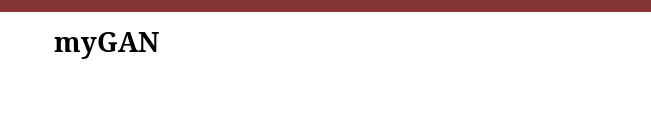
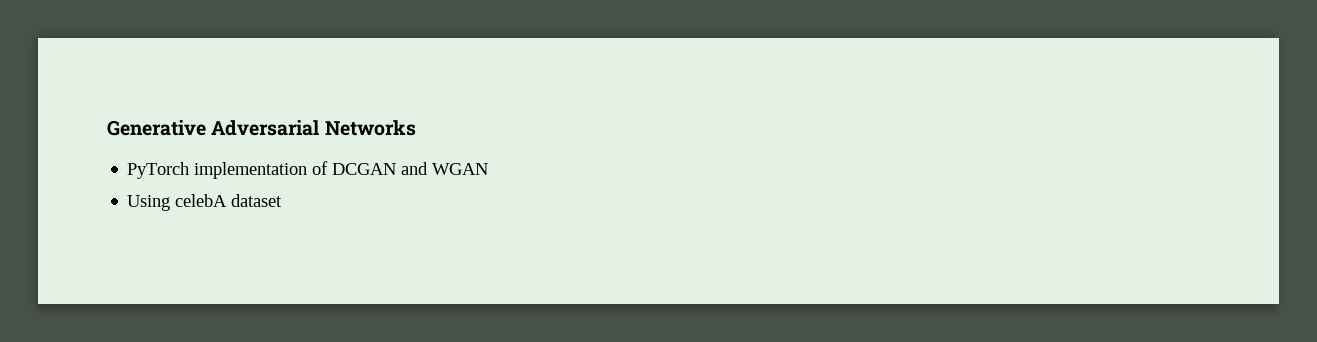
- myGAN
+ Generative Adversarial Networks
+ PyTorch implementation of DCGAN and WGAN
+ Using celebA dataset

